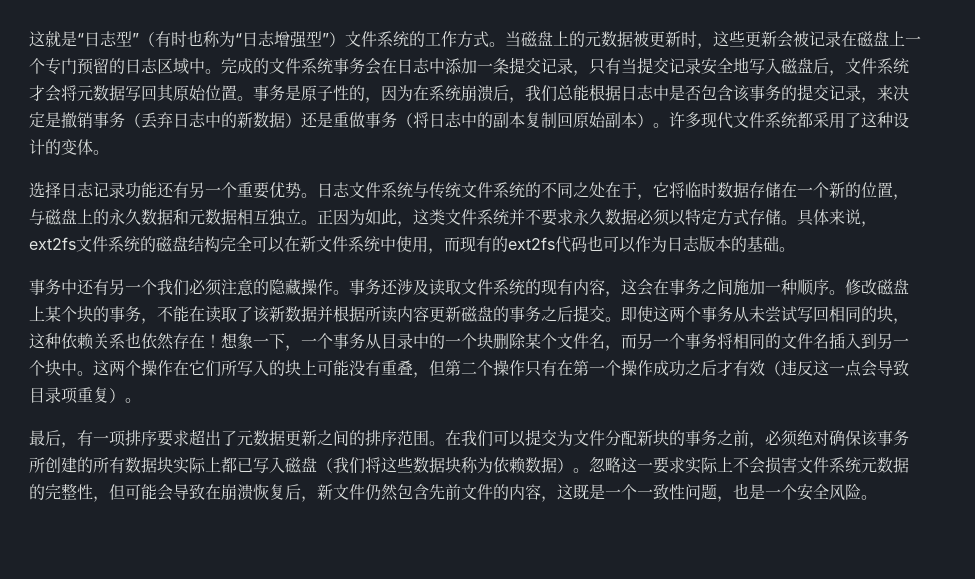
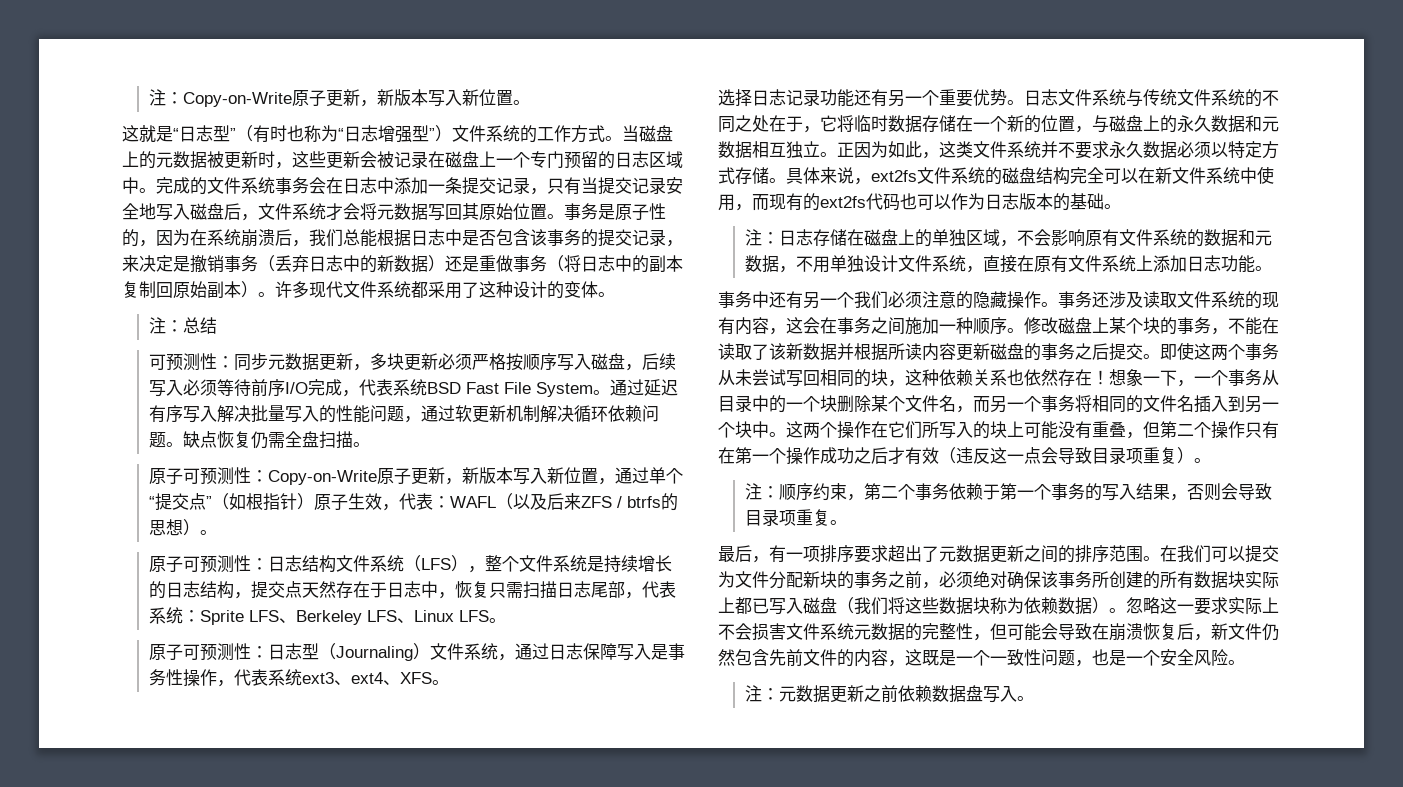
+ 注：Copy-on-Write原子更新，新版本写入新位置。
+ 注：总结
+ 可预测性：同步元数据更新，多块更新必须严格按顺序写入磁盘，后续写入必须等待前序I/O完成，代表系统BSD Fast File System。通过延迟有序写入解决批量写入的性能问题，通过软更新机制解决循环依赖问题。缺点恢复仍需全盘扫描。
+ 原子可预测性：Copy-on-Write原子更新，新版本写入新位置，通过单个“提交点”（如根指针）原子生效，代表：WAFL（以及后来ZFS / btrfs的思想）。
+ 原子可预测性：日志结构文件系统（LFS），整个文件系统是持续增长的日志结构，提交点天然存在于日志中，恢复只需扫描日志尾部，代表系统：Sprite LFS、Berkeley LFS、Linux LFS。
+ 原子可预测性：日志型（Journaling）文件系统，通过日志保障写入是事务性操作，代表系统ext3、ext4、XFS。
+ 注：日志存储在磁盘上的单独区域，不会影响原有文件系统的数据和元数据，不用单独设计文件系统，直接在原有文件系统上添加日志功能。
+ 注：顺序约束，第二个事务依赖于第一个事务的写入结果，否则会导致目录项重复。
+ 注：元数据更新之前依赖数据盘写入。

